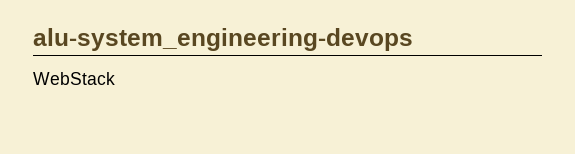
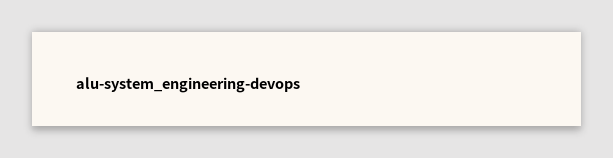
- WebStack

